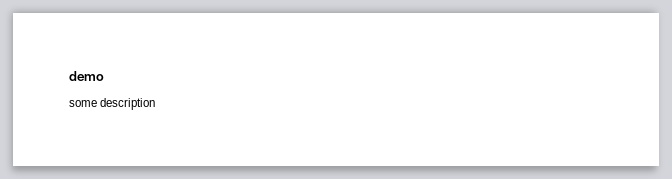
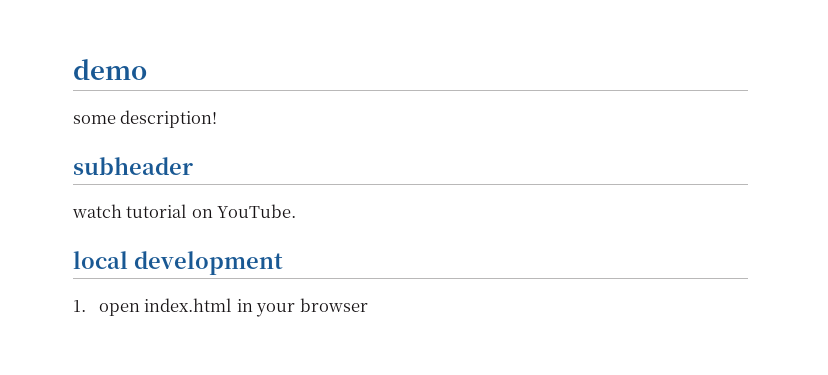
- some description
+ some description!
+ subheader
+ watch tutorial on YouTube.
+ local development
+ 1. open index.html in your browser

